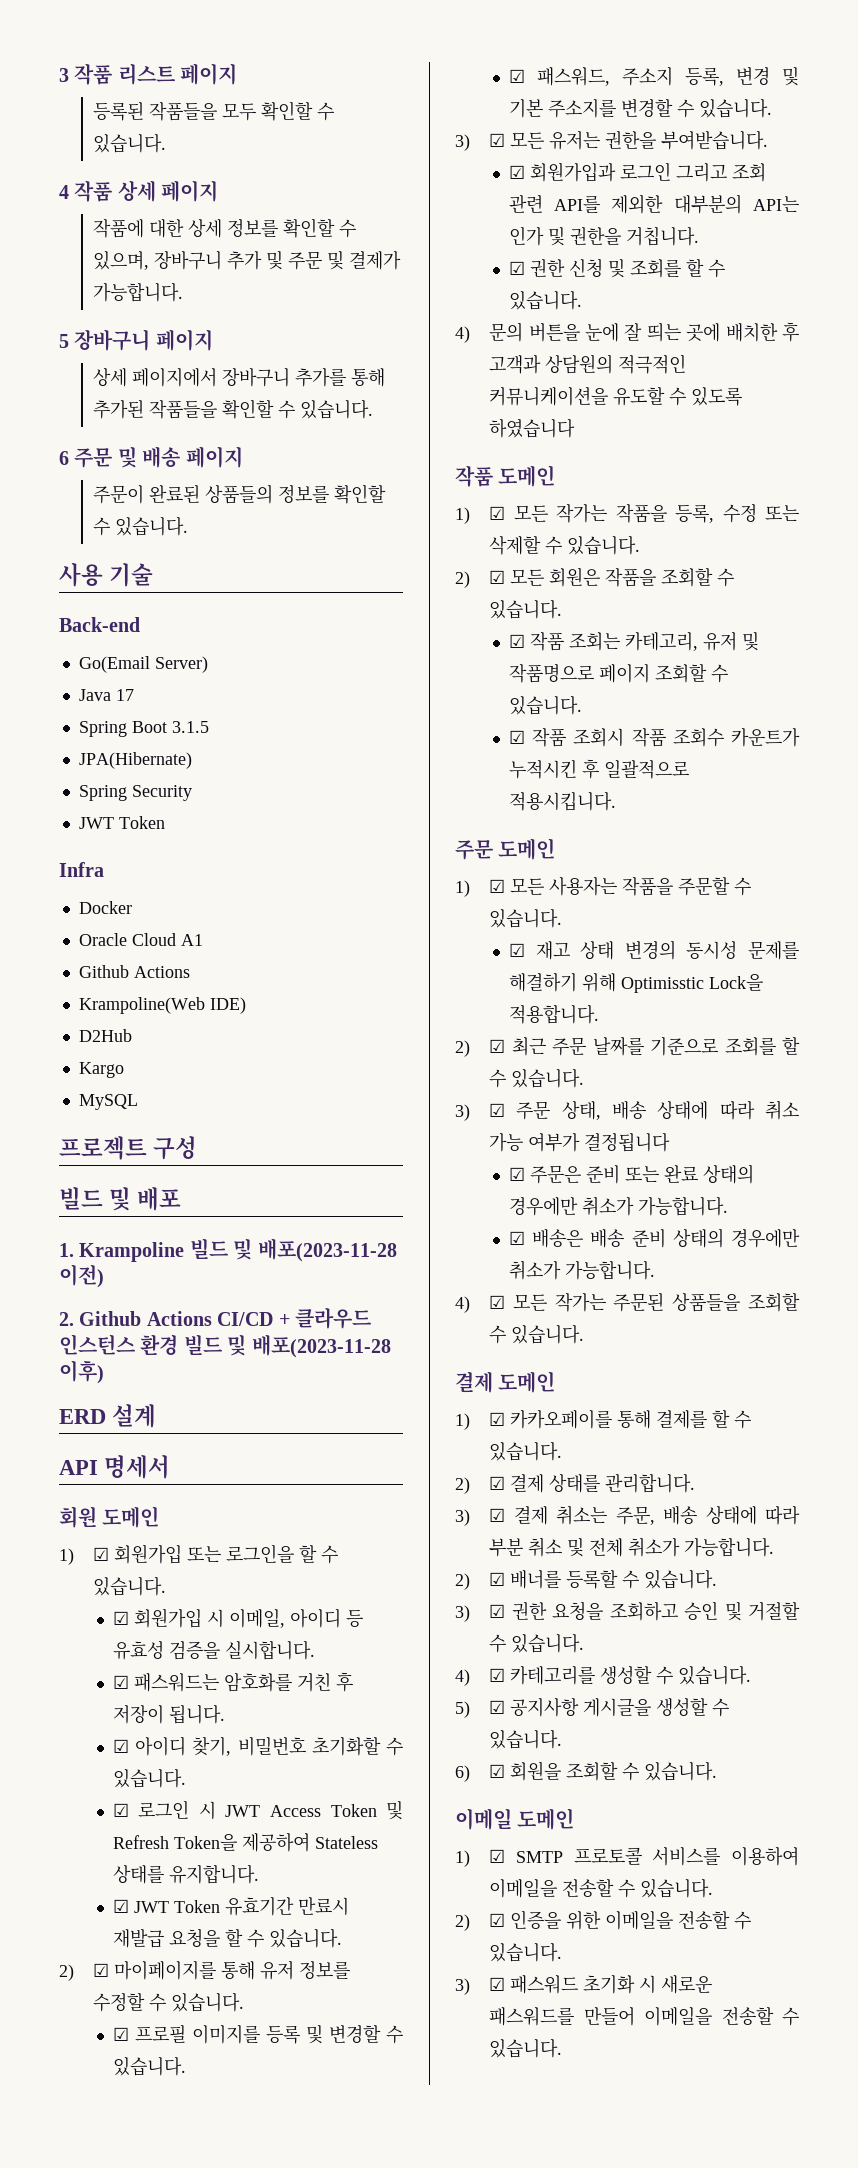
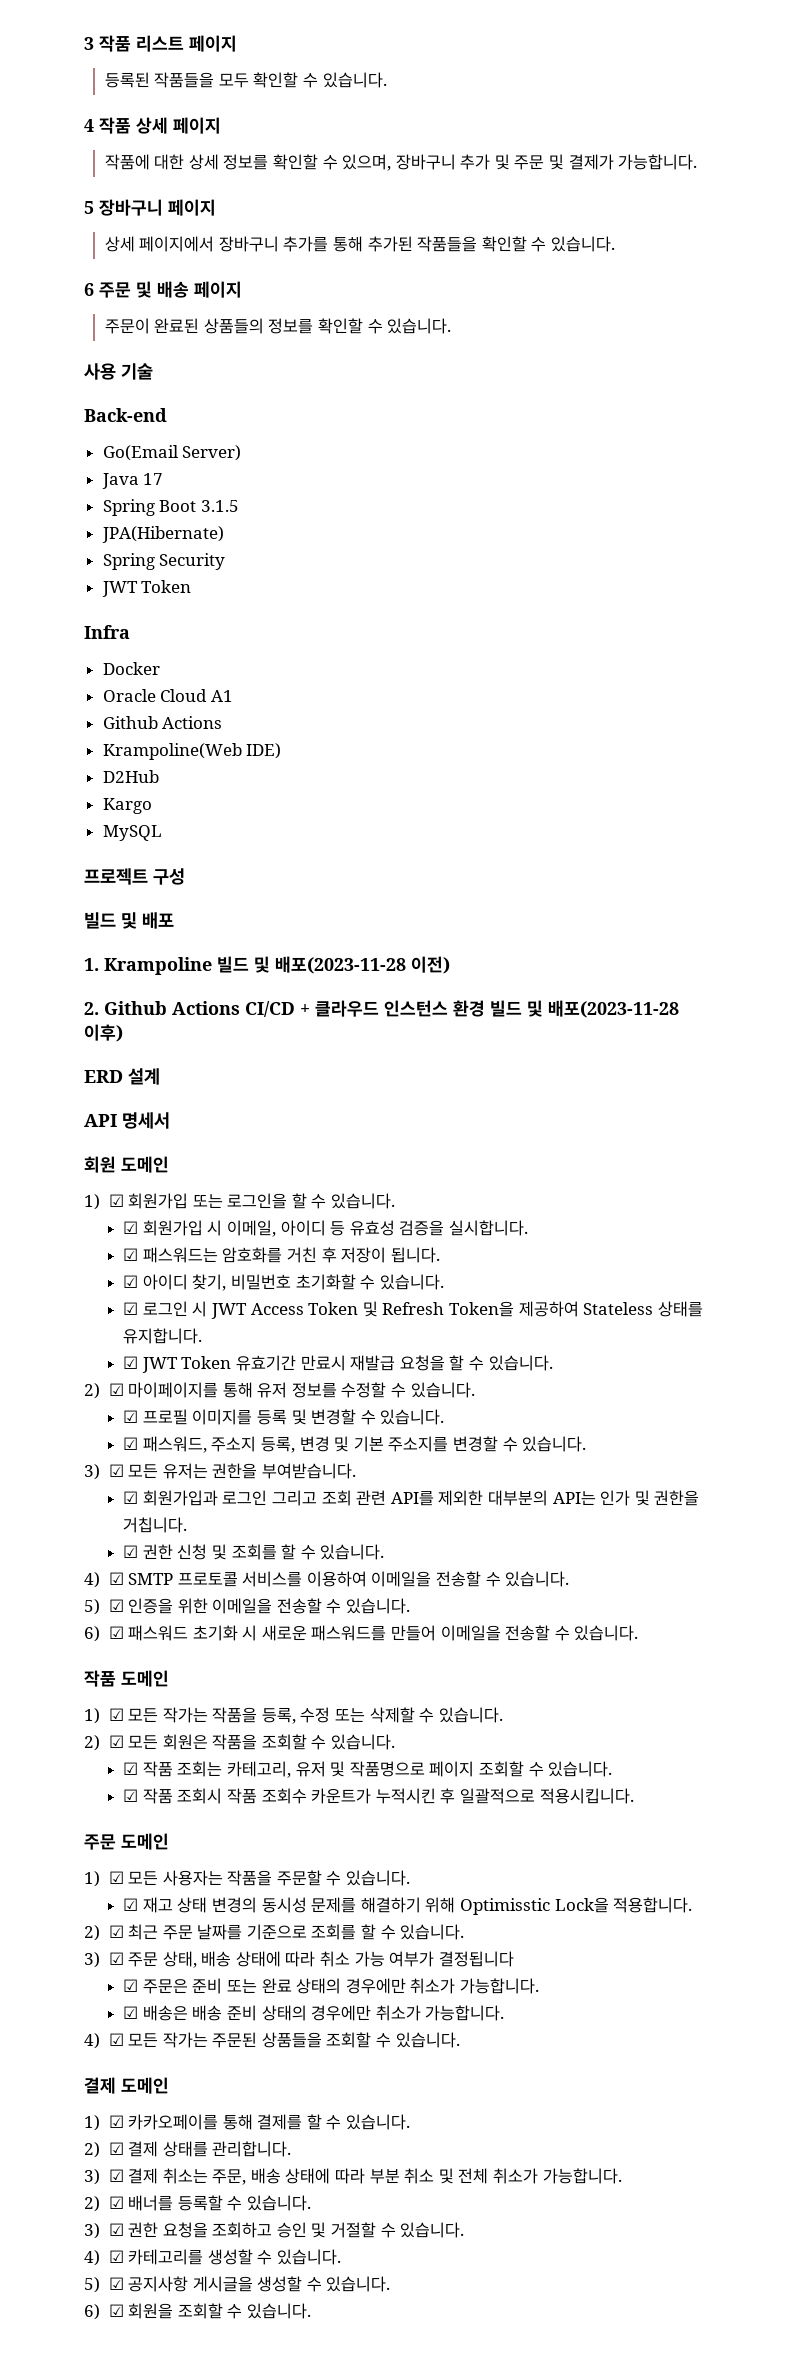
- 4) 문의 버튼을 눈에 잘 띄는 곳에 배치한 후 고객과 상담원의 적극적인 커뮤니케이션을 유도할 수 있도록 하였습니다
+ 4) ☑ SMTP 프로토콜 서비스를 이용하여 이메일을 전송할 수 있습니다.
+ 5) ☑ 인증을 위한 이메일을 전송할 수 있습니다.
+ 6) ☑ 패스워드 초기화 시 새로운 패스워드를 만들어 이메일을 전송할 수 있습니다.
- 이메일 도메인
- 1) ☑ SMTP 프로토콜 서비스를 이용하여 이메일을 전송할 수 있습니다.
- 2) ☑ 인증을 위한 이메일을 전송할 수 있습니다.
- 3) ☑ 패스워드 초기화 시 새로운 패스워드를 만들어 이메일을 전송할 수 있습니다.

